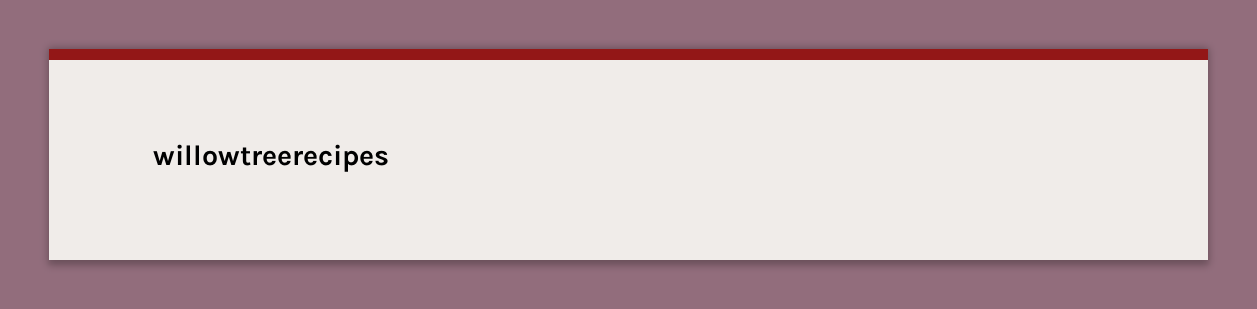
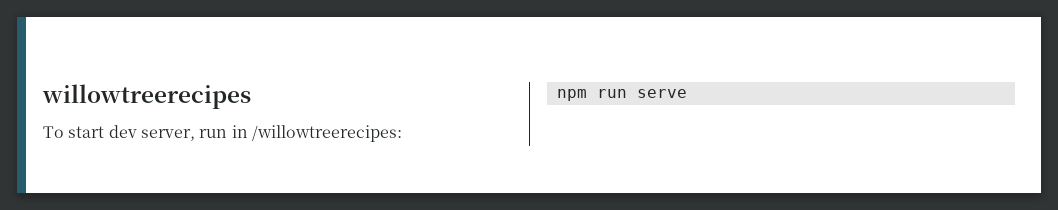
+ To start dev server, run in /willowtreerecipes:
+ npm run serve

